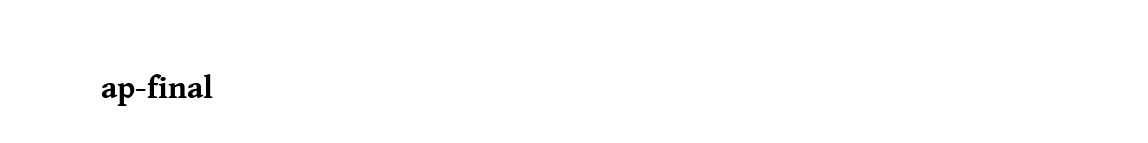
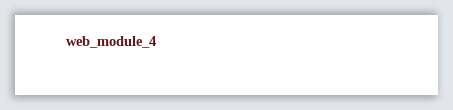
- ap-final
+ web_module_4

